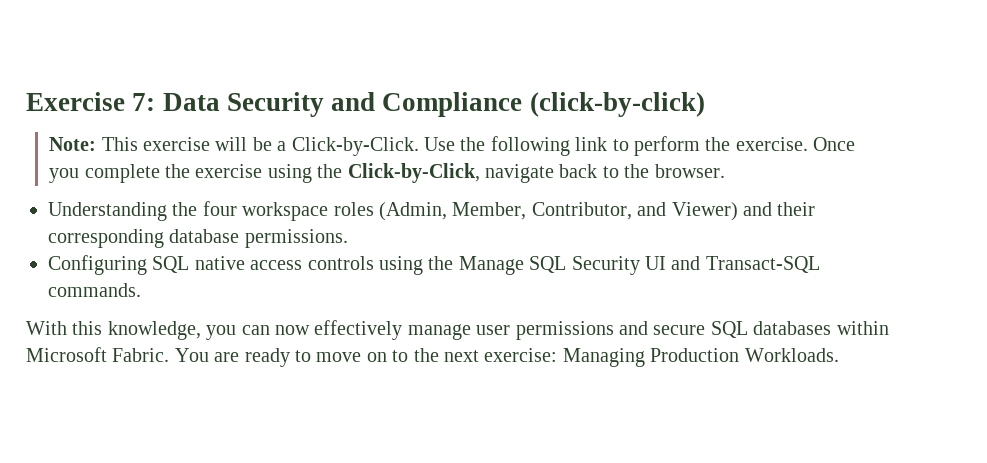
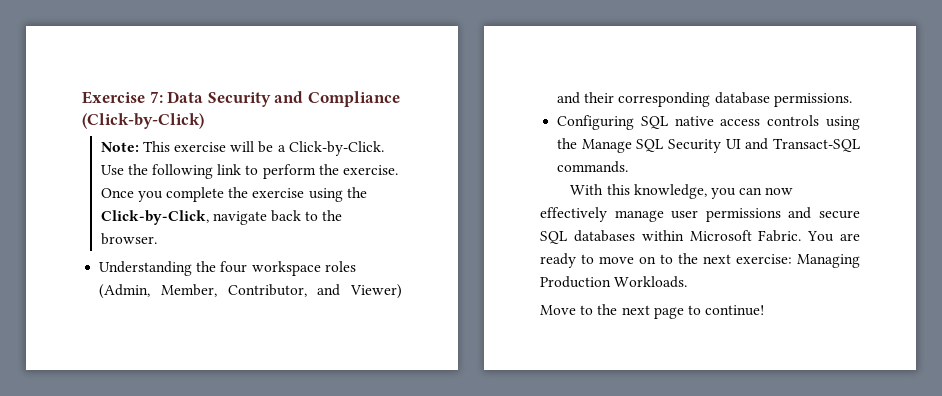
- Exercise 7: Data Security and Compliance (click-by-click)
+ Exercise 7: Data Security and Compliance (Click-by-Click)
+ Move to the next page to continue!

